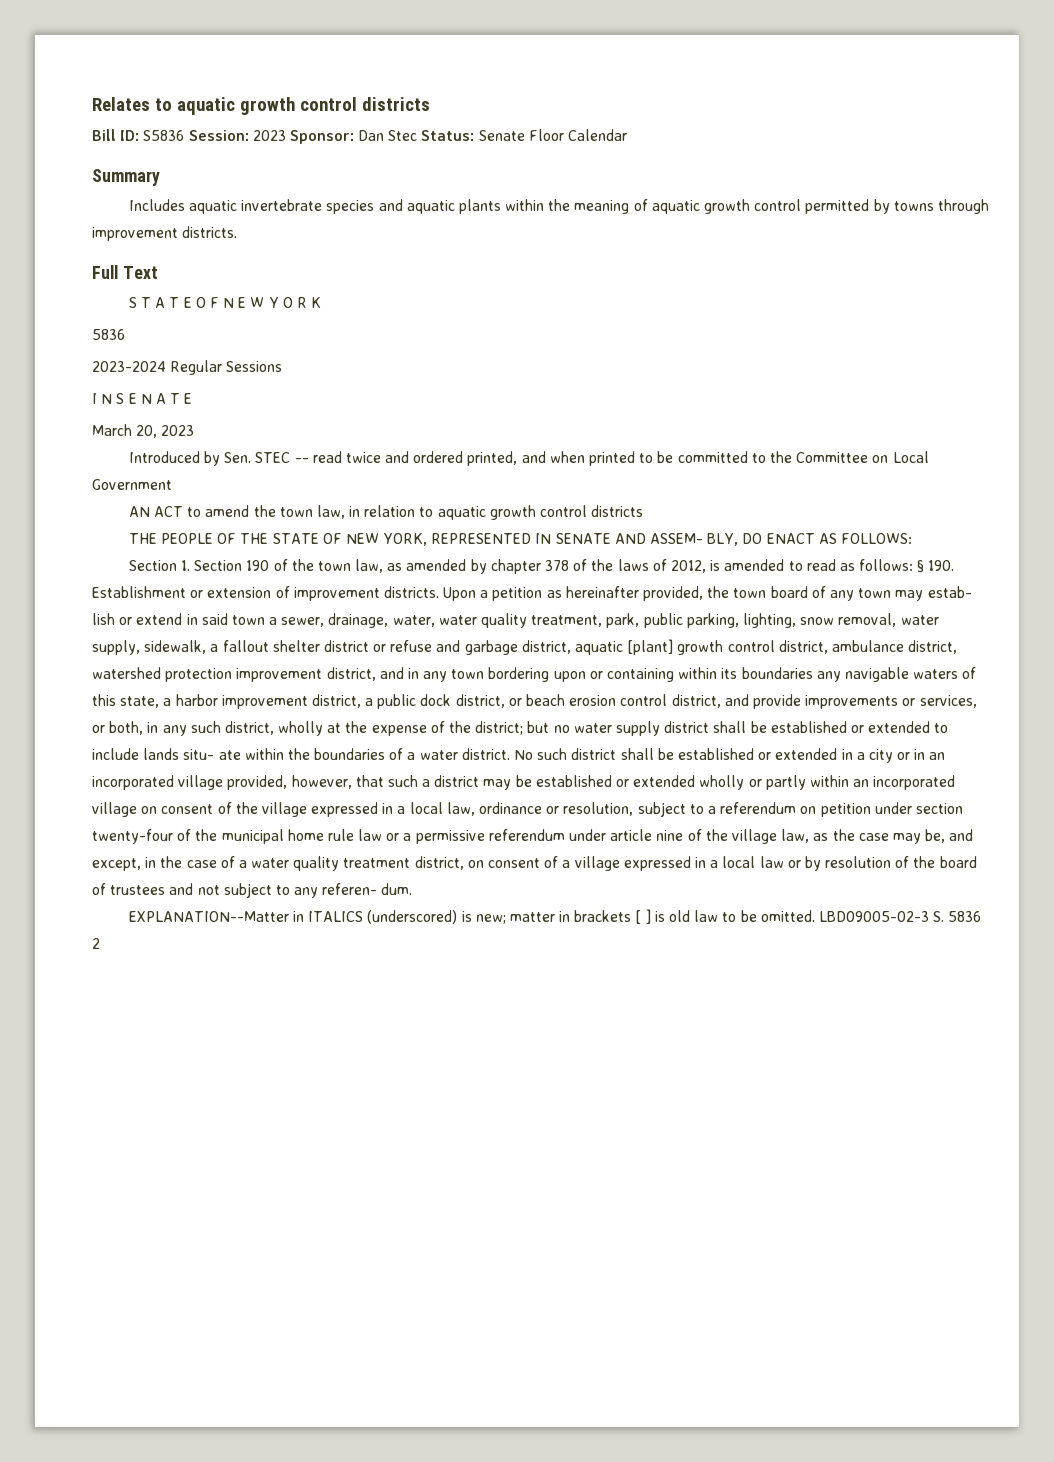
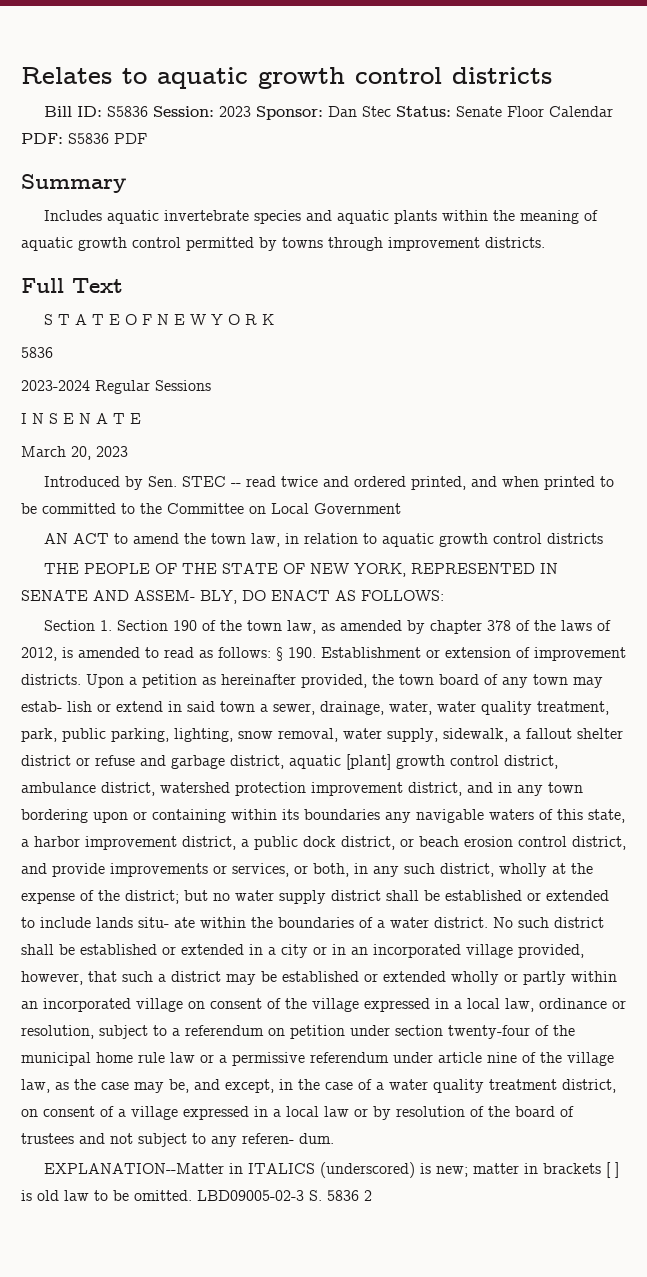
- Bill ID: S5836 Session: 2023 Sponsor: Dan Stec Status: Senate Floor Calendar
+ Bill ID: S5836 Session: 2023 Sponsor: Dan Stec Status: Senate Floor Calendar PDF: S5836 PDF

